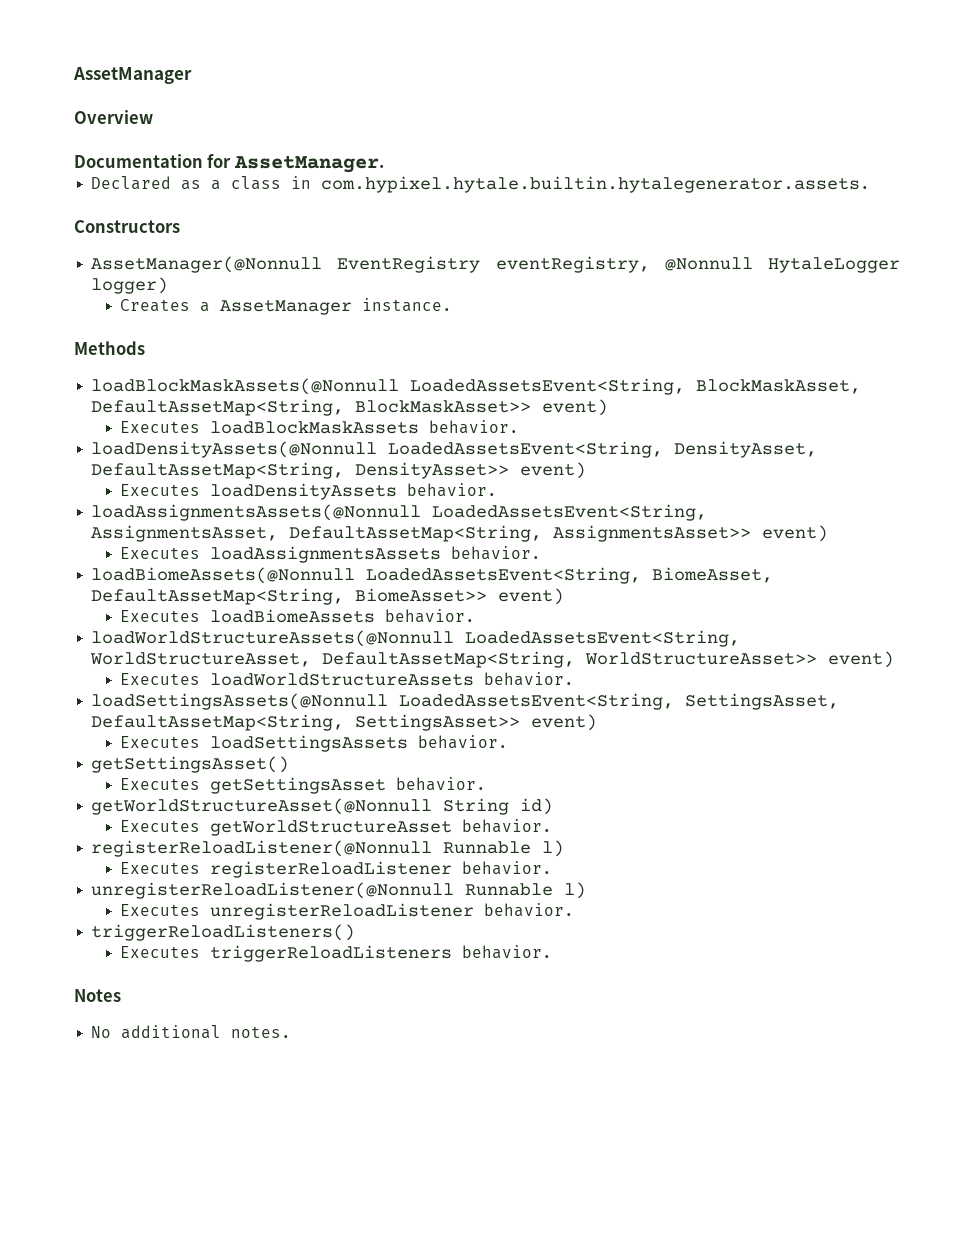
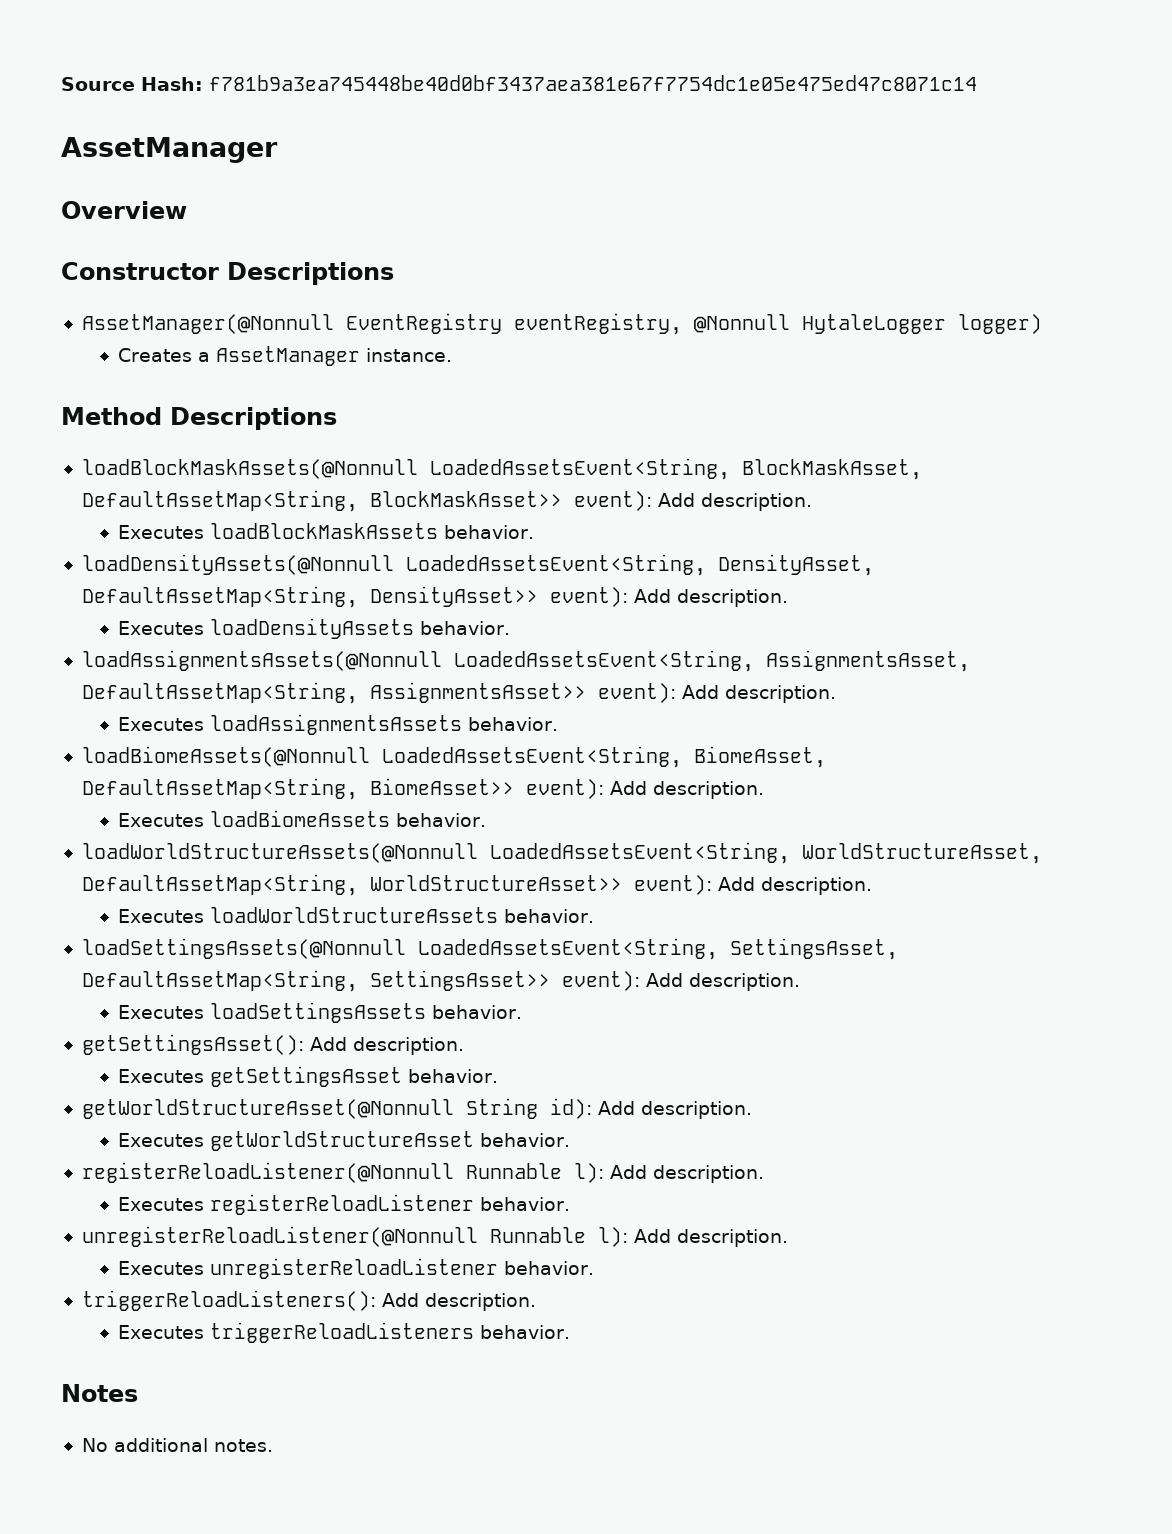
+ Source Hash: f781b9a3ea745448be40d0bf3437aea381e67f7754dc1e05e475ed47c8071c14
- Documentation for AssetManager.
- Declared as a class in com.hypixel.hytale.builtin.hytalegenerator.assets.
- Constructors
+ Constructor Descriptions
- Methods
+ Method Descriptions
- loadBlockMaskAssets(@Nonnull LoadedAssetsEvent<String, BlockMaskAsset, DefaultAssetMap<String, BlockMaskAsset>> event)
+ loadBlockMaskAssets(@Nonnull LoadedAssetsEvent<String, BlockMaskAsset, DefaultAssetMap<String, BlockMaskAsset>> event): Add description.
- loadDensityAssets(@Nonnull LoadedAssetsEvent<String, DensityAsset, DefaultAssetMap<String, DensityAsset>> event)
+ loadDensityAssets(@Nonnull LoadedAssetsEvent<String, DensityAsset, DefaultAssetMap<String, DensityAsset>> event): Add description.
- loadAssignmentsAssets(@Nonnull LoadedAssetsEvent<String, AssignmentsAsset, DefaultAssetMap<String, AssignmentsAsset>> event)
+ loadAssignmentsAssets(@Nonnull LoadedAssetsEvent<String, AssignmentsAsset, DefaultAssetMap<String, AssignmentsAsset>> event): Add description.
- loadBiomeAssets(@Nonnull LoadedAssetsEvent<String, BiomeAsset, DefaultAssetMap<String, BiomeAsset>> event)
+ loadBiomeAssets(@Nonnull LoadedAssetsEvent<String, BiomeAsset, DefaultAssetMap<String, BiomeAsset>> event): Add description.
- loadWorldStructureAssets(@Nonnull LoadedAssetsEvent<String, WorldStructureAsset, DefaultAssetMap<String, WorldStructureAsset>> event)
+ loadWorldStructureAssets(@Nonnull LoadedAssetsEvent<String, WorldStructureAsset, DefaultAssetMap<String, WorldStructureAsset>> event): Add description.
- loadSettingsAssets(@Nonnull LoadedAssetsEvent<String, SettingsAsset, DefaultAssetMap<String, SettingsAsset>> event)
+ loadSettingsAssets(@Nonnull LoadedAssetsEvent<String, SettingsAsset, DefaultAssetMap<String, SettingsAsset>> event): Add description.
- getSettingsAsset()
+ getSettingsAsset(): Add description.
- getWorldStructureAsset(@Nonnull String id)
+ getWorldStructureAsset(@Nonnull String id): Add description.
- registerReloadListener(@Nonnull Runnable l)
+ registerReloadListener(@Nonnull Runnable l): Add description.
- unregisterReloadListener(@Nonnull Runnable l)
+ unregisterReloadListener(@Nonnull Runnable l): Add description.
- triggerReloadListeners()
+ triggerReloadListeners(): Add description.

